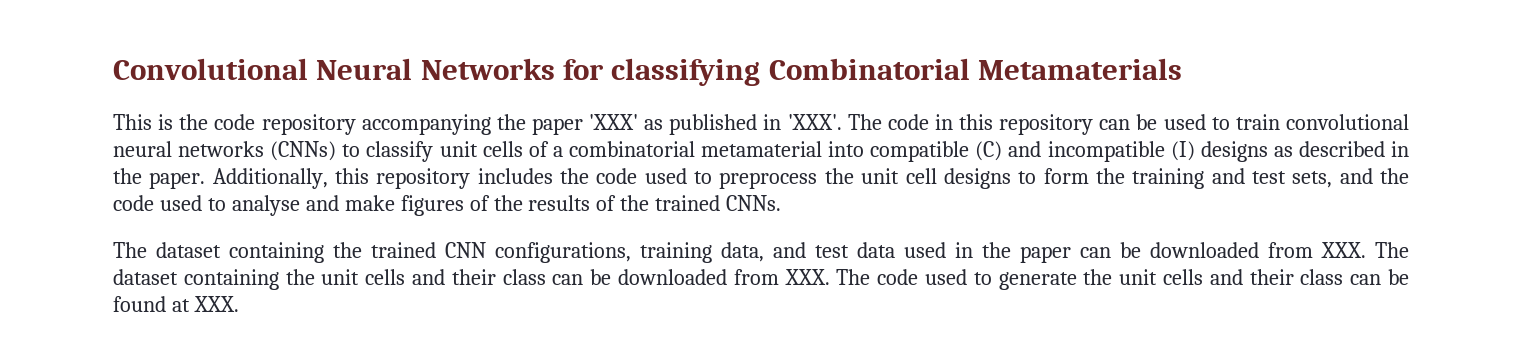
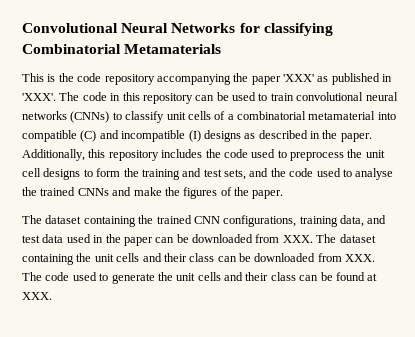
- Additionally, this repository includes the code used to preprocess the unit cell designs to form the training and test sets, and the code used to analyse and make figures of the results of the trained CNNs.
+ Additionally, this repository includes the code used to preprocess the unit cell designs to form the training and test sets, and the code used to analyse the trained CNNs and make the figures of the paper.

